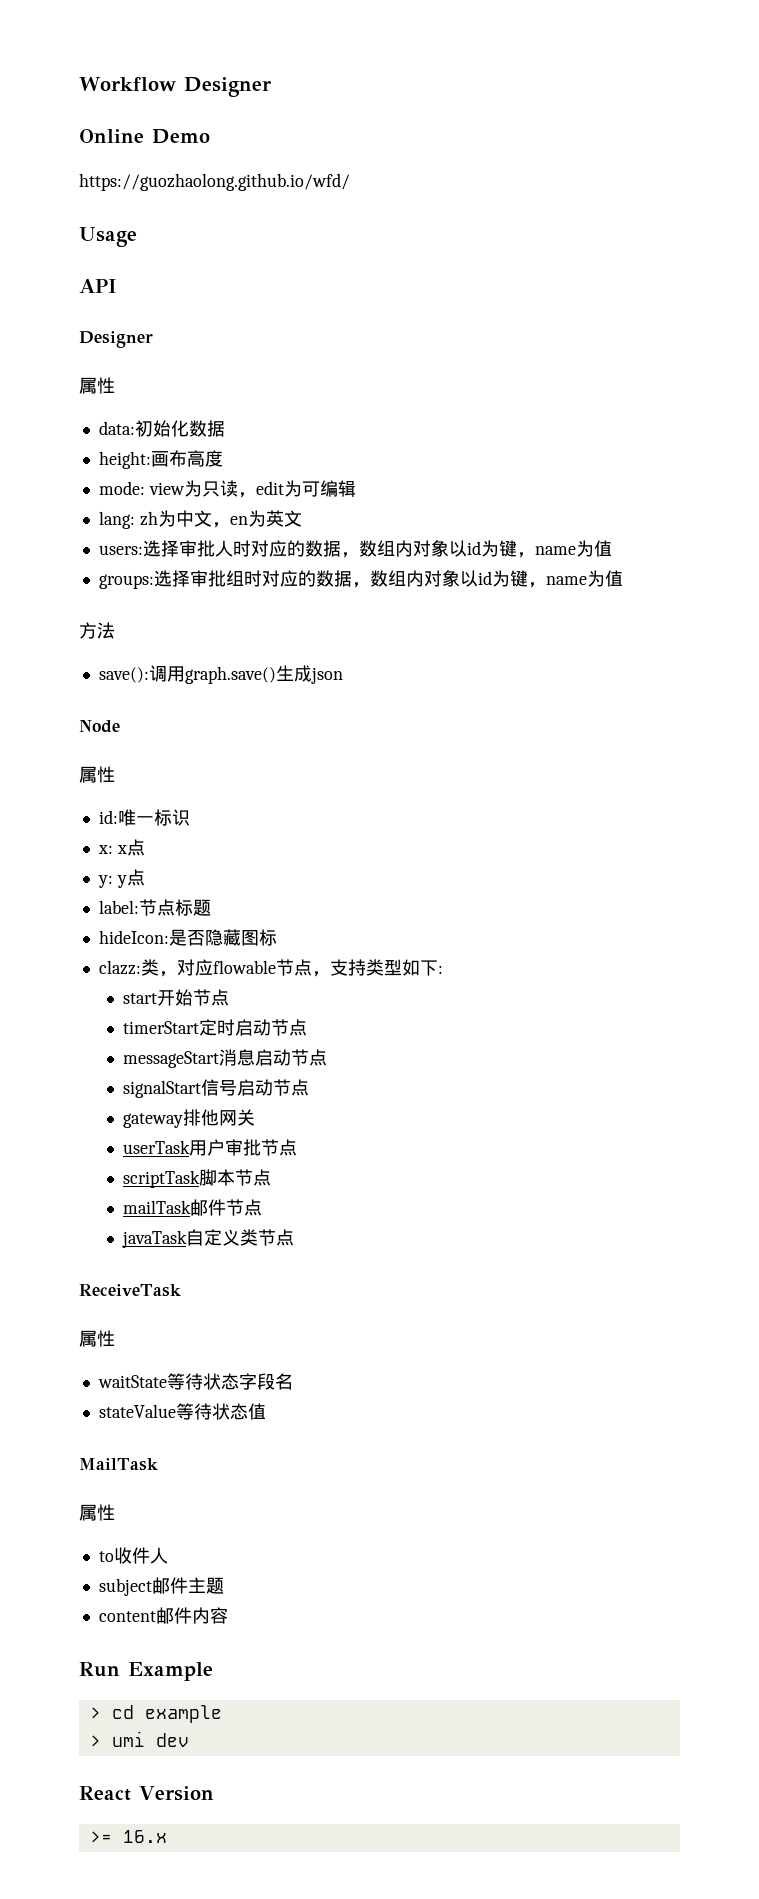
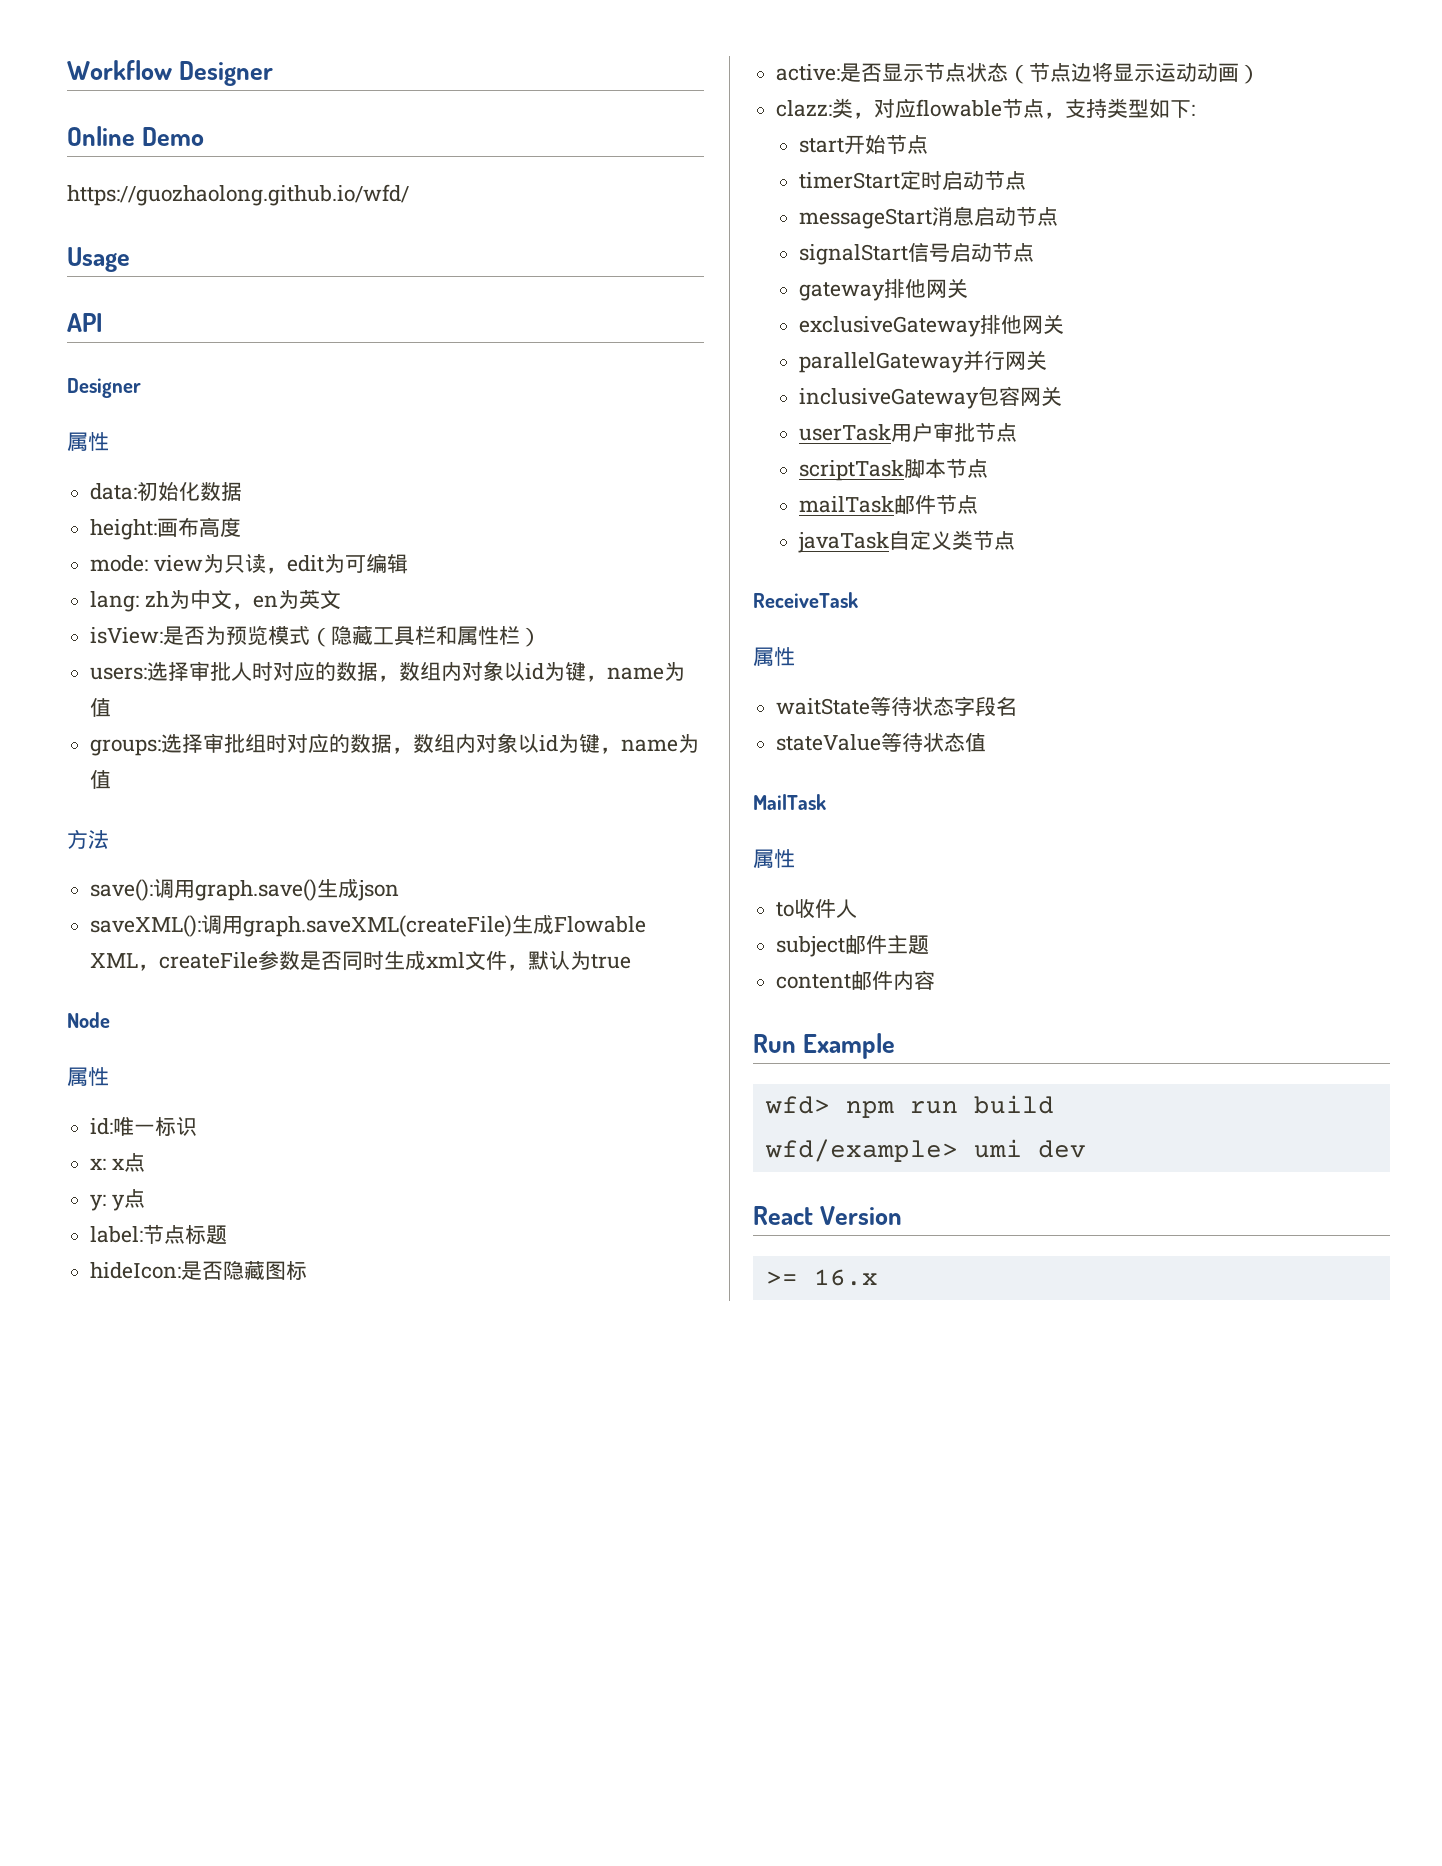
+ isView:是否为预览模式（隐藏工具栏和属性栏）
+ saveXML():调用graph.saveXML(createFile)生成Flowable XML，createFile参数是否同时生成xml文件，默认为true
+ active:是否显示节点状态（节点边将显示运动动画）
+ exclusiveGateway排他网关
+ parallelGateway并行网关
+ inclusiveGateway包容网关
- > cd example
- > umi dev
+ wfd> npm run build
+ wfd/example> umi dev

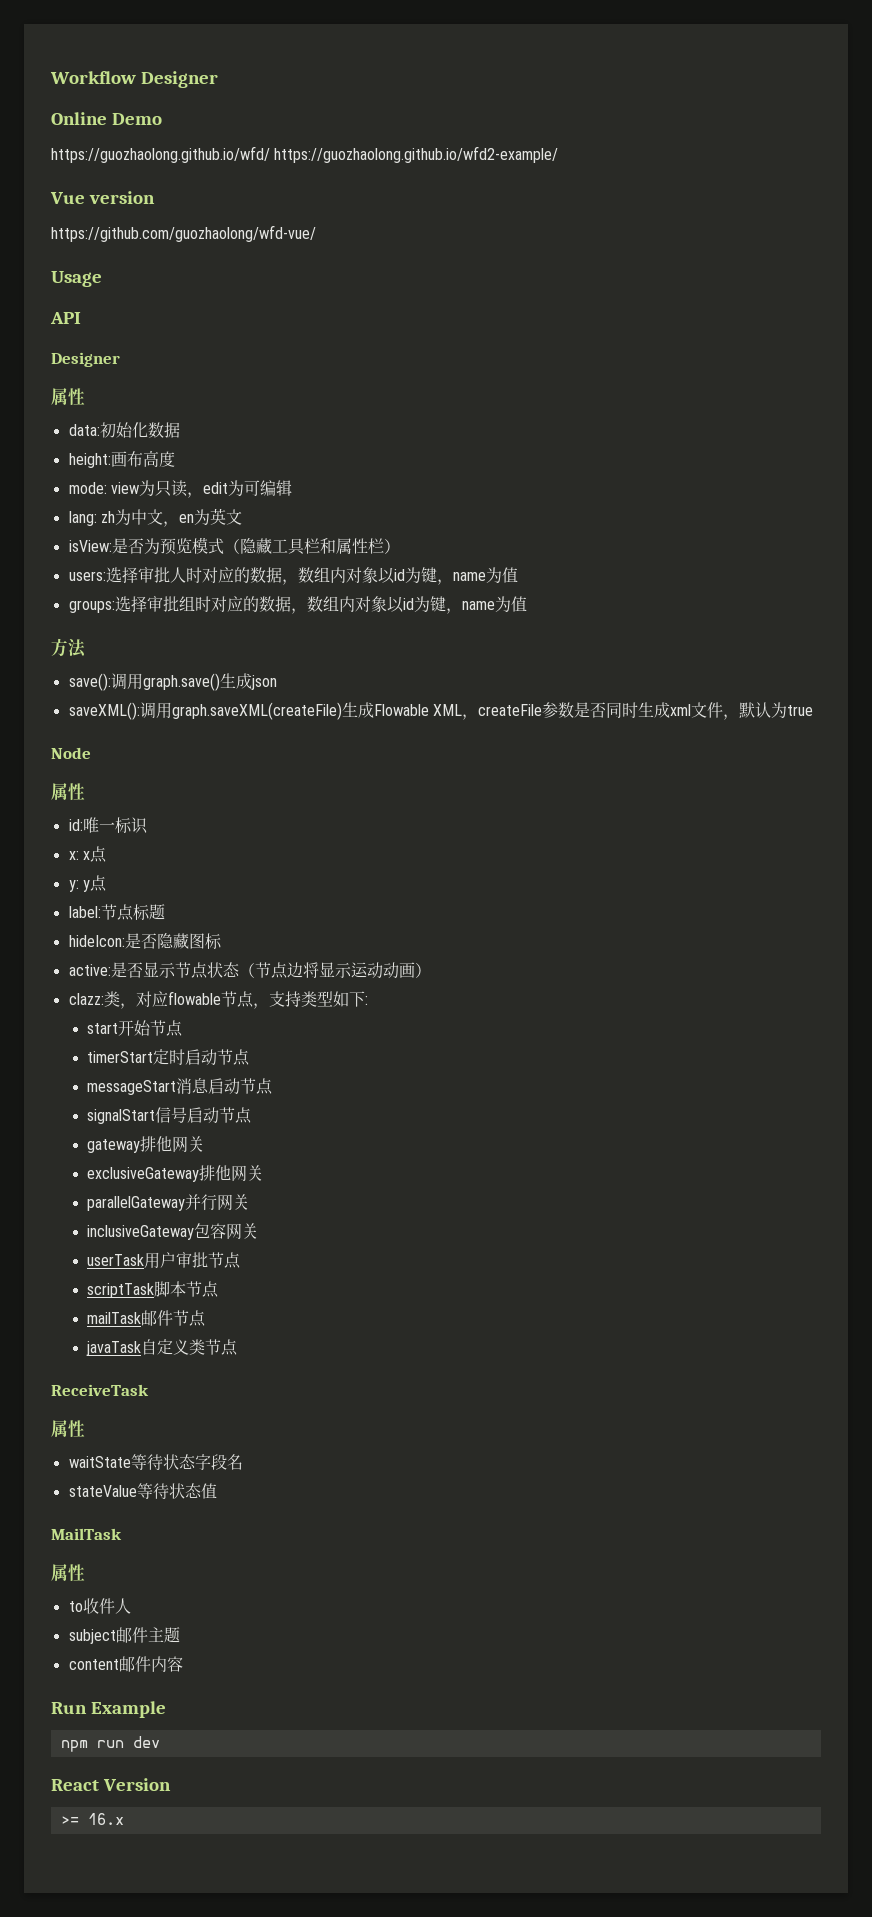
- https://guozhaolong.github.io/wfd/
+ https://guozhaolong.github.io/wfd/ https://guozhaolong.github.io/wfd2-example/
+ Vue version
+ https://github.com/guozhaolong/wfd-vue/
- wfd> npm run build
- wfd/example> umi dev
+ npm run dev

